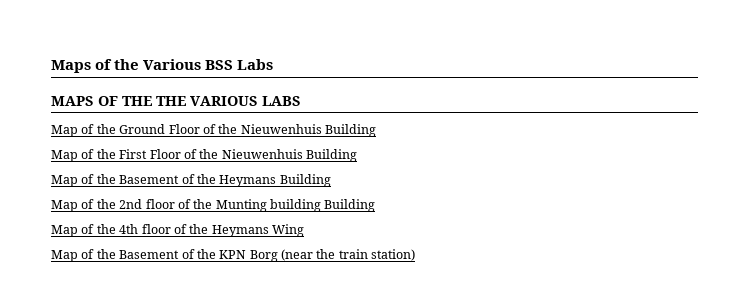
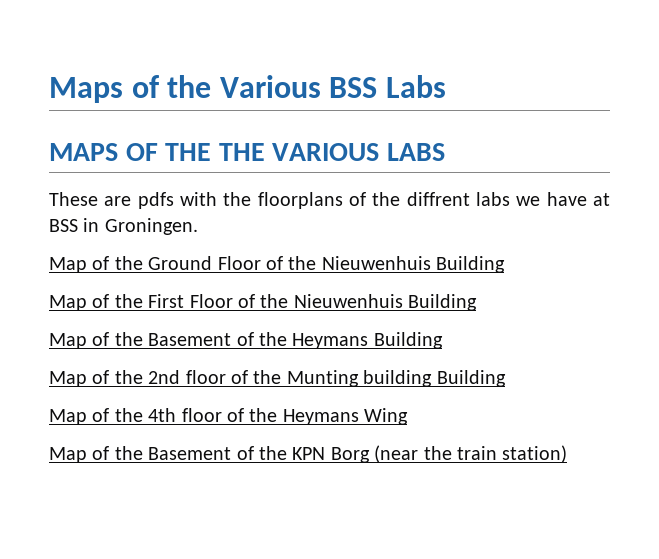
+ These are pdfs with the floorplans of the diffrent labs we have at BSS in Groningen.

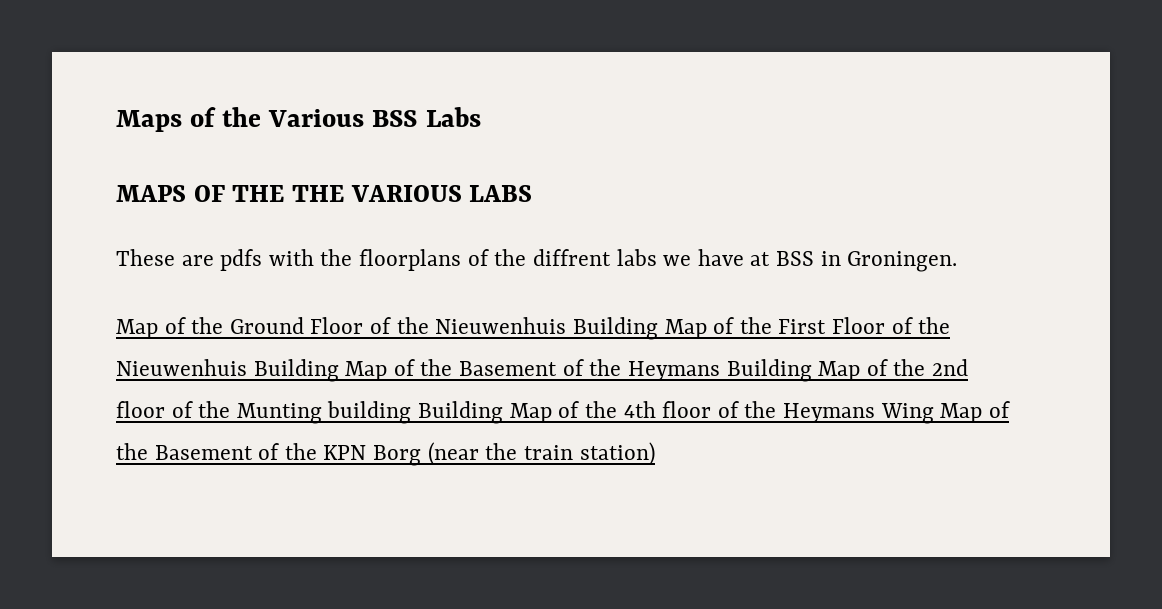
- Map of the Ground Floor of the Nieuwenhuis Building
- Map of the First Floor of the Nieuwenhuis Building
- Map of the Basement of the Heymans Building
- Map of the 2nd floor of the Munting building Building
- Map of the 4th floor of the Heymans Wing
- Map of the Basement of the KPN Borg (near the train station)
+ Map of the Ground Floor of the Nieuwenhuis Building Map of the First Floor of the Nieuwenhuis Building Map of the Basement of the Heymans Building Map of the 2nd floor of the Munting building Building Map of the 4th floor of the Heymans Wing Map of the Basement of the KPN Borg (near the train station)

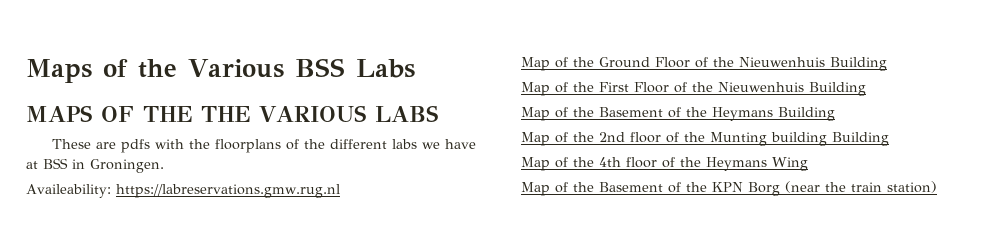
- These are pdfs with the floorplans of the diffrent labs we have at BSS in Groningen.
+ These are pdfs with the floorplans of the different labs we have at BSS in Groningen.
+ Availeability: https://labreservations.gmw.rug.nl
- Map of the Ground Floor of the Nieuwenhuis Building Map of the First Floor of the Nieuwenhuis Building Map of the Basement of the Heymans Building Map of the 2nd floor of the Munting building Building Map of the 4th floor of the Heymans Wing Map of the Basement of the KPN Borg (near the train station)
+ Map of the Ground Floor of the Nieuwenhuis Building
+ Map of the First Floor of the Nieuwenhuis Building
+ Map of the Basement of the Heymans Building
+ Map of the 2nd floor of the Munting building Building
+ Map of the 4th floor of the Heymans Wing
+ Map of the Basement of the KPN Borg (near the train station)

